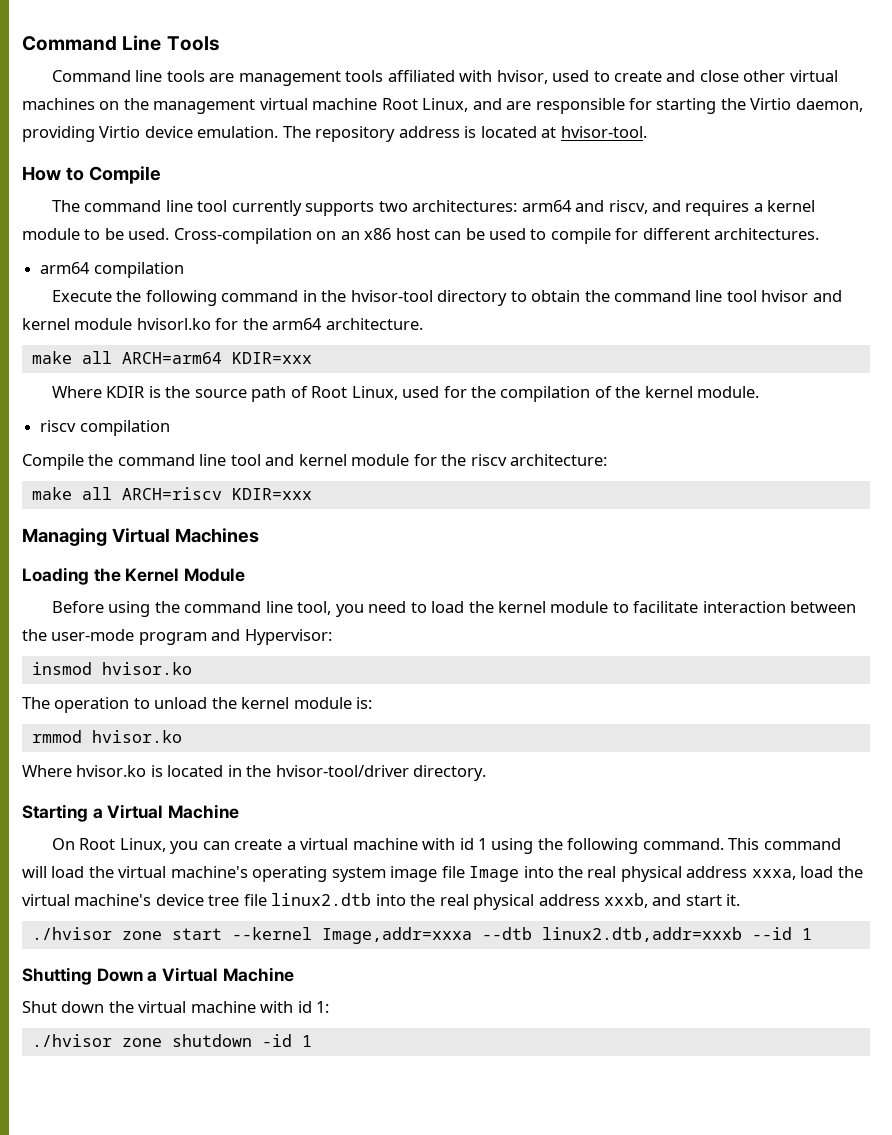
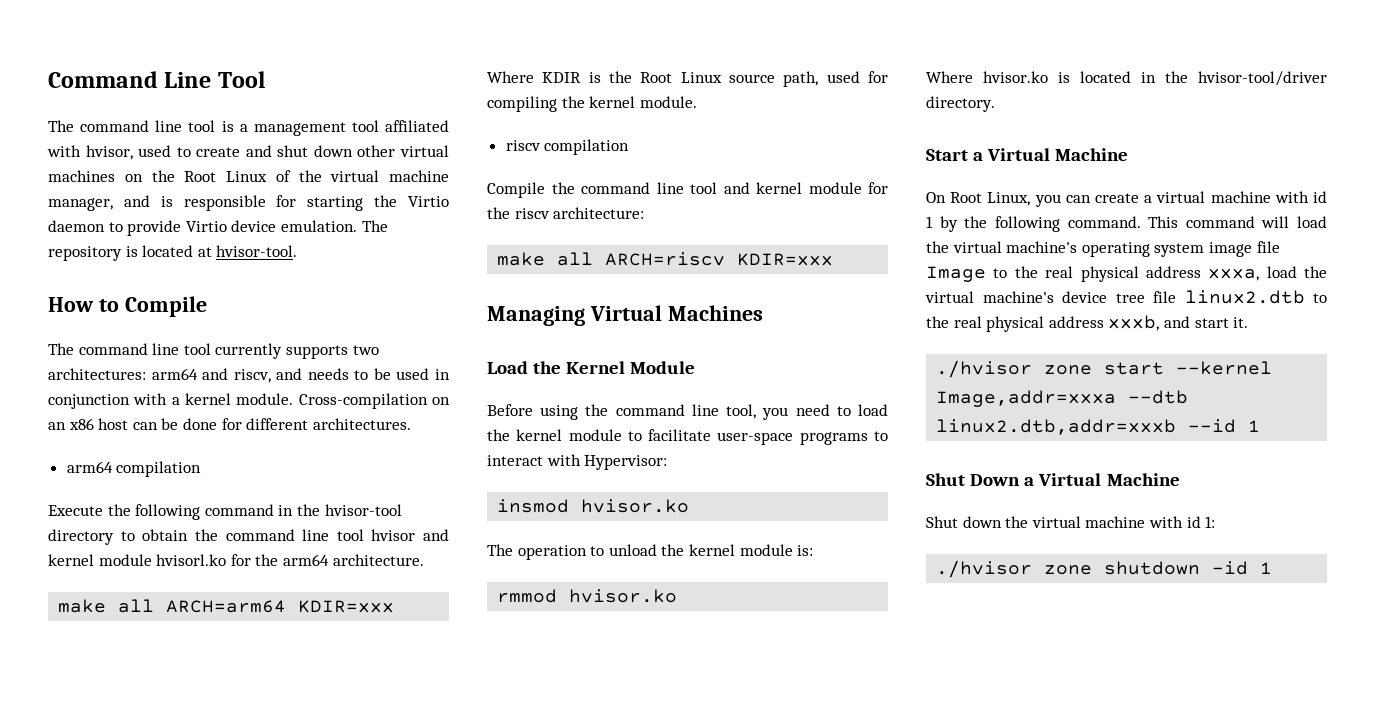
- Command Line Tools
- Command line tools are management tools affiliated with hvisor, used to create and close other virtual machines on the management virtual machine Root Linux, and are responsible for starting the Virtio daemon, providing Virtio device emulation.
+ Command Line Tool
+ The command line tool is a management tool affiliated with hvisor, used to create and shut down other virtual machines on the Root Linux of the virtual machine manager, and is responsible for starting the Virtio daemon to provide Virtio device emulation.
- The repository address is located at hvisor-tool.
+ The repository is located at hvisor-tool.
- The command line tool currently supports two architectures: arm64 and riscv, and requires a kernel module to be used.
+ The command line tool currently supports two architectures: arm64 and riscv, and needs to be used in conjunction with a kernel module.
- Cross-compilation on an x86 host can be used to compile for different architectures.
+ Cross-compilation on an x86 host can be done for different architectures.
- Where KDIR is the source path of Root Linux, used for the compilation of the kernel module.
+ Where KDIR is the Root Linux source path, used for compiling the kernel module.
- Loading the Kernel Module
+ Load the Kernel Module
- Before using the command line tool, you need to load the kernel module to facilitate interaction between the user-mode program and Hypervisor:
+ Before using the command line tool, you need to load the kernel module to facilitate user-space programs to interact with Hypervisor:
- Starting a Virtual Machine
+ Start a Virtual Machine
- On Root Linux, you can create a virtual machine with id 1 using the following command.
+ On Root Linux, you can create a virtual machine with id 1 by the following command.
- This command will load the virtual machine's operating system image file Image into the real physical address xxxa, load the virtual machine's device tree file linux2.dtb into the real physical address xxxb, and start it.
+ This command will load the virtual machine's operating system image file Image to the real physical address xxxa, load the virtual machine's device tree file linux2.dtb to the real physical address xxxb, and start it.
- Shutting Down a Virtual Machine
+ Shut Down a Virtual Machine

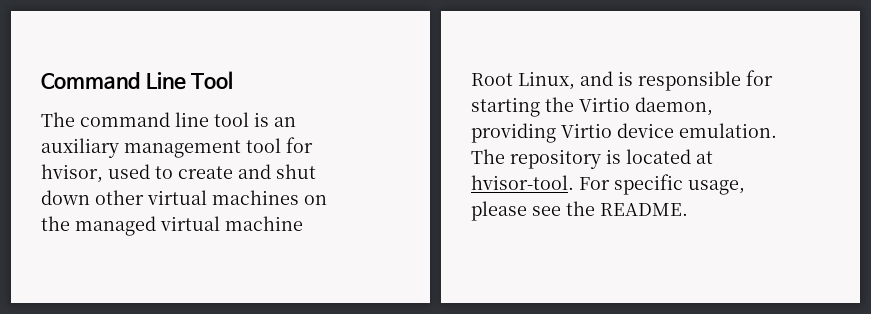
- The command line tool is a management tool affiliated with hvisor, used to create and shut down other virtual machines on the Root Linux of the virtual machine manager, and is responsible for starting the Virtio daemon to provide Virtio device emulation.
+ The command line tool is an auxiliary management tool for hvisor, used to create and shut down other virtual machines on the managed virtual machine Root Linux, and is responsible for starting the Virtio daemon, providing Virtio device emulation.
- The repository is located at hvisor-tool.
- How to Compile
- The command line tool currently supports two architectures: arm64 and riscv, and needs to be used in conjunction with a kernel module. Cross-compilation on an x86 host can be done for different architectures.
- arm64 compilation
- Execute the following command in the hvisor-tool directory to obtain the command line tool hvisor and kernel module hvisorl.ko for the arm64 architecture.
- make all ARCH=arm64 KDIR=xxx
- Where KDIR is the Root Linux source path, used for compiling the kernel module.
- riscv compilation
- Compile the command line tool and kernel module for the riscv architecture:
- make all ARCH=riscv KDIR=xxx
- Managing Virtual Machines
- Load the Kernel Module
- Before using the command line tool, you need to load the kernel module to facilitate user-space programs to interact with Hypervisor:
- insmod hvisor.ko
- The operation to unload the kernel module is:
- rmmod hvisor.ko
- Where hvisor.ko is located in the hvisor-tool/driver directory.
- Start a Virtual Machine
- On Root Linux, you can create a virtual machine with id 1 by the following command. This command will load the virtual machine's operating system image file Image to the real physical address xxxa, load the virtual machine's device tree file linux2.dtb to the real physical address xxxb, and start it.
- ./hvisor zone start --kernel Image,addr=xxxa --dtb linux2.dtb,addr=xxxb --id 1
- Shut Down a Virtual Machine
- Shut down the virtual machine with id 1:
- ./hvisor zone shutdown -id 1
+ The repository is located at hvisor-tool. For specific usage, please see the README.

